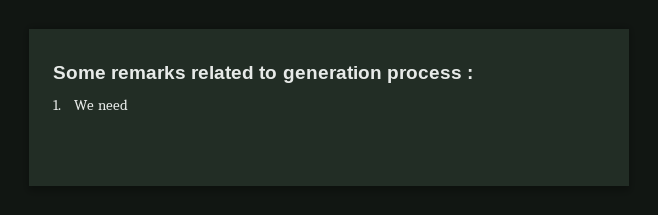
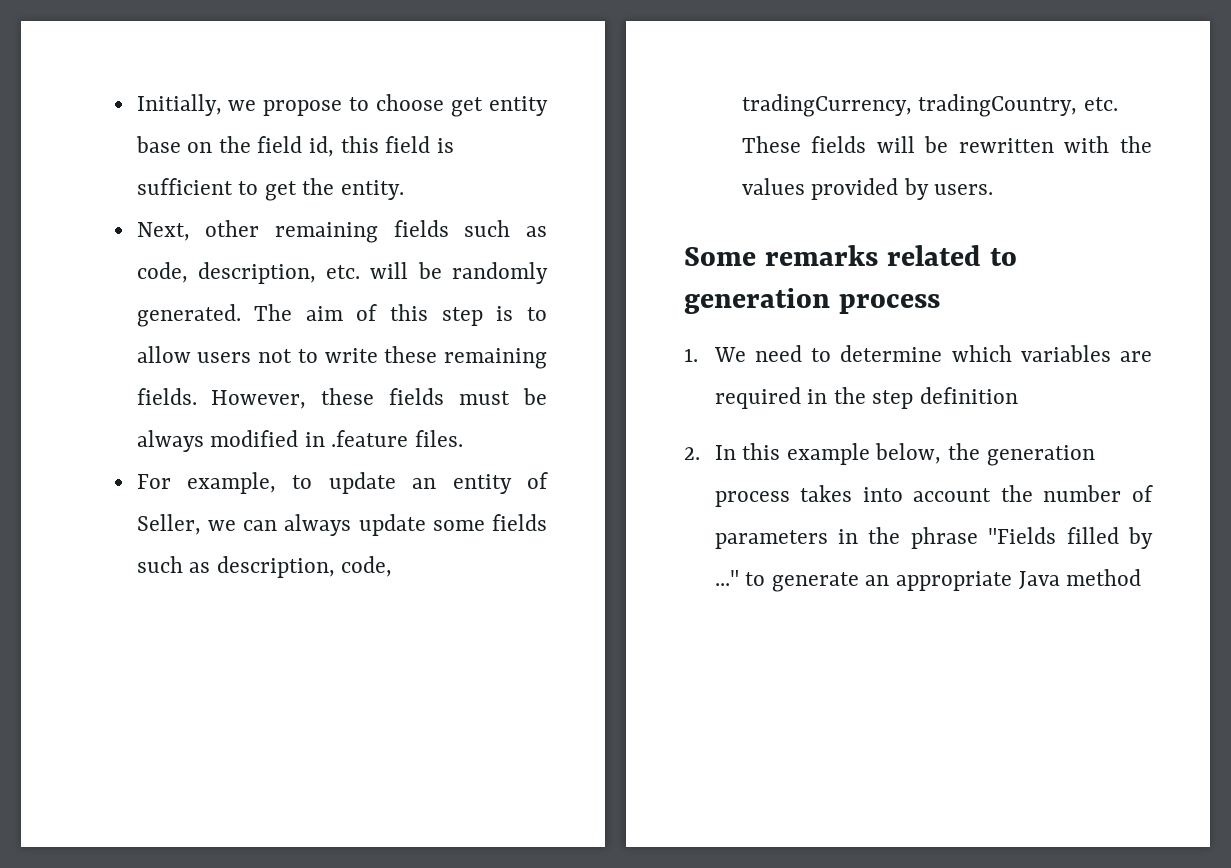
+ Initially, we propose to choose get entity base on the field id, this field is sufficient to get the entity.
+ Next, other remaining fields such as code, description, etc. will be randomly generated. The aim of this step is to allow users not to write these remaining fields. However, these fields must be always modified in .feature files.
+ For example, to update an entity of Seller, we can always update some fields such as description, code, tradingCurrency, tradingCountry, etc. These fields will be rewritten with the values provided by users.
- Some remarks related to generation process :
+ Some remarks related to generation process
- 1. We need
+ 1. We need to determine which variables are required in the step definition
+ 2. In this example below, the generation process takes into account the number of parameters in the phrase "Fields filled by ..." to generate an appropriate Java method

